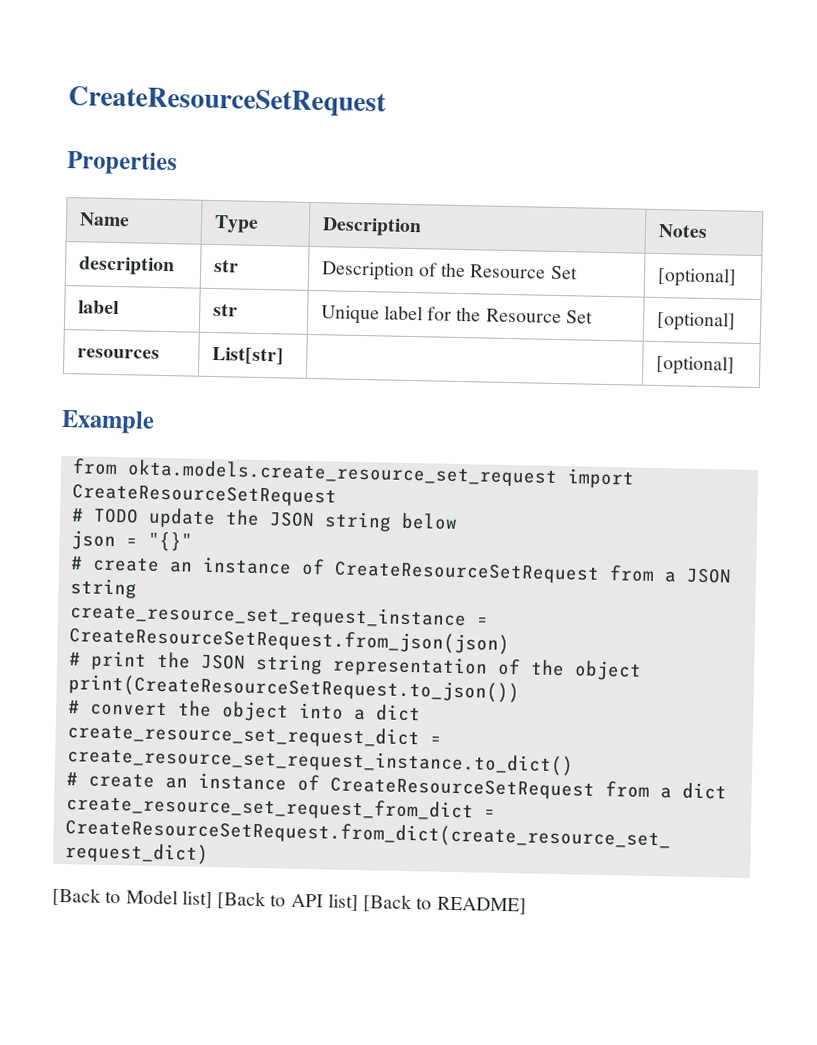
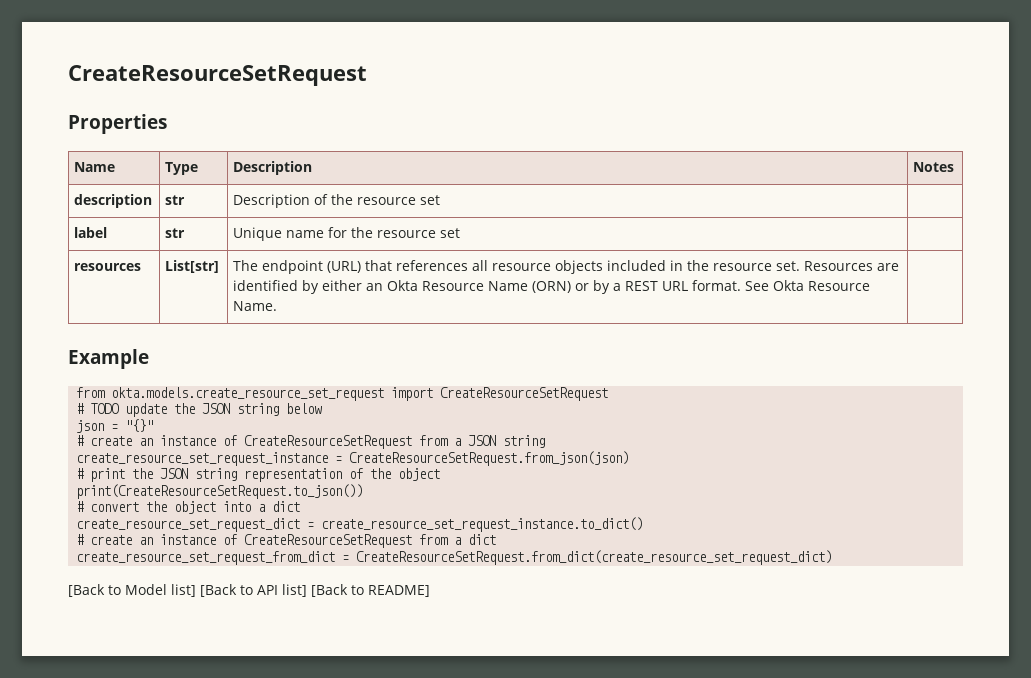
- description | str | Description of the Resource Set | [optional]
+ description | str | Description of the resource set |
- label | str | Unique label for the Resource Set | [optional]
+ label | str | Unique name for the resource set |
- resources | List[str] | | [optional]
+ resources | List[str] | The endpoint (URL) that references all resource objects included in the resource set. Resources are identified by either an Okta Resource Name (ORN) or by a REST URL format. See Okta Resource Name. |

